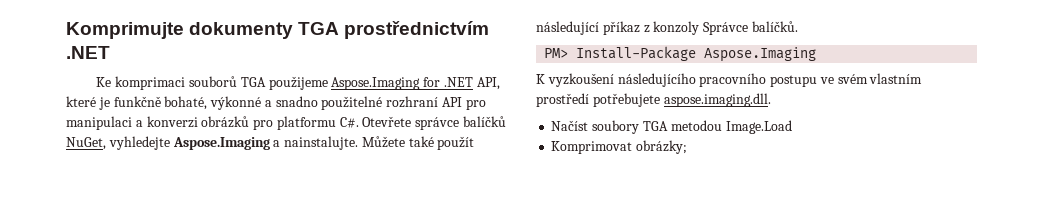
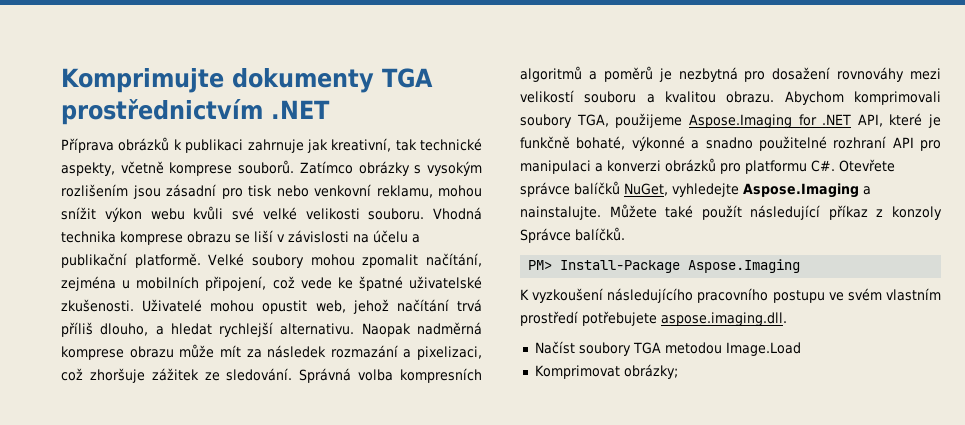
- Ke komprimaci souborů TGA použijeme Aspose.Imaging for .NET API, které je funkčně bohaté, výkonné a snadno použitelné rozhraní API pro manipulaci a konverzi obrázků pro platformu C#. Otevřete správce balíčků NuGet, vyhledejte Aspose.Imaging a nainstalujte.
+ Příprava obrázků k publikaci zahrnuje jak kreativní, tak technické aspekty, včetně komprese souborů. Zatímco obrázky s vysokým rozlišením jsou zásadní pro tisk nebo venkovní reklamu, mohou snížit výkon webu kvůli své velké velikosti souboru. Vhodná technika komprese obrazu se liší v závislosti na účelu a publikační platformě. Velké soubory mohou zpomalit načítání, zejména u mobilních připojení, což vede ke špatné uživatelské zkušenosti. Uživatelé mohou opustit web, jehož načítání trvá příliš dlouho, a hledat rychlejší alternativu. Naopak nadměrná komprese obrazu může mít za následek rozmazání a pixelizaci, což zhoršuje zážitek ze sledování. Správná volba kompresních algoritmů a poměrů je nezbytná pro dosažení rovnováhy mezi velikostí souboru a kvalitou obrazu. Abychom komprimovali soubory TGA, použijeme Aspose.Imaging for .NET API, které je funkčně bohaté, výkonné a snadno použitelné rozhraní API pro manipulaci a konverzi obrázků pro platformu C#. Otevřete správce balíčků NuGet, vyhledejte Aspose.Imaging a nainstalujte.

